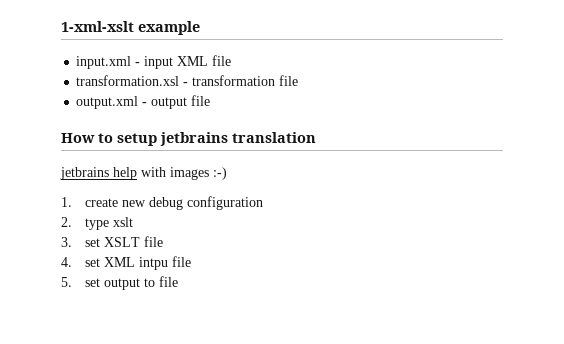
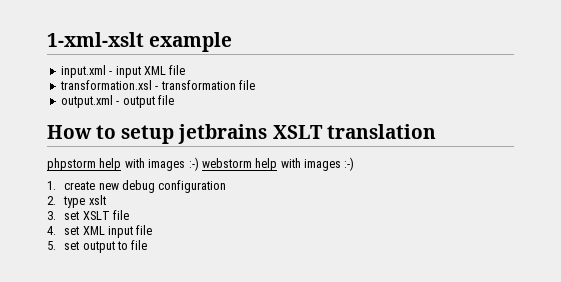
- How to setup jetbrains translation
+ How to setup jetbrains XSLT translation
- jetbrains help with images :-)
+ phpstorm help with images :-) webstorm help with images :-)
- 4. set XML intpu file
+ 4. set XML input file

